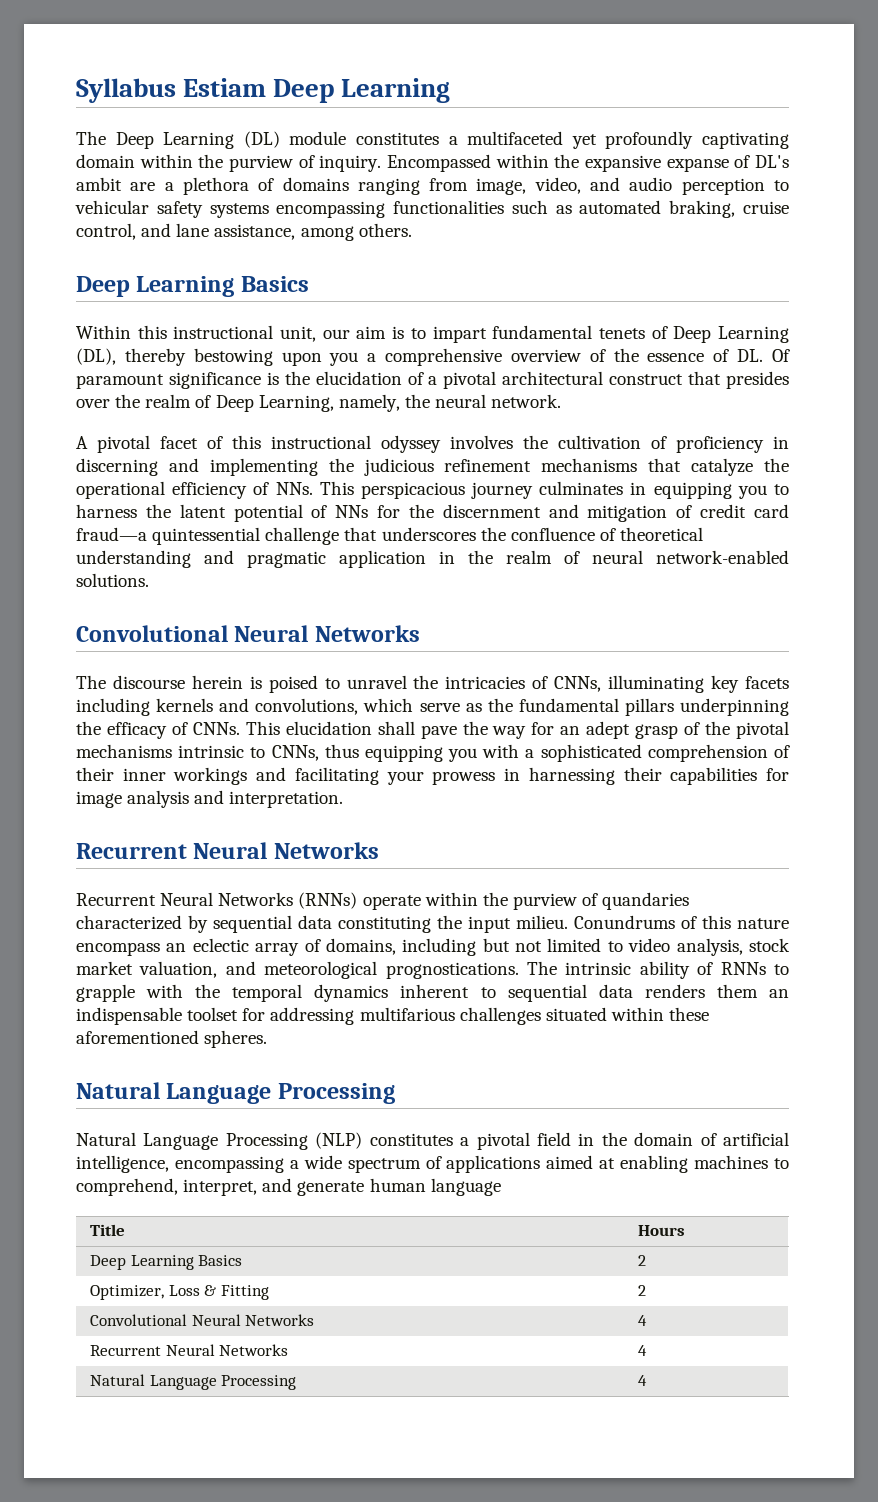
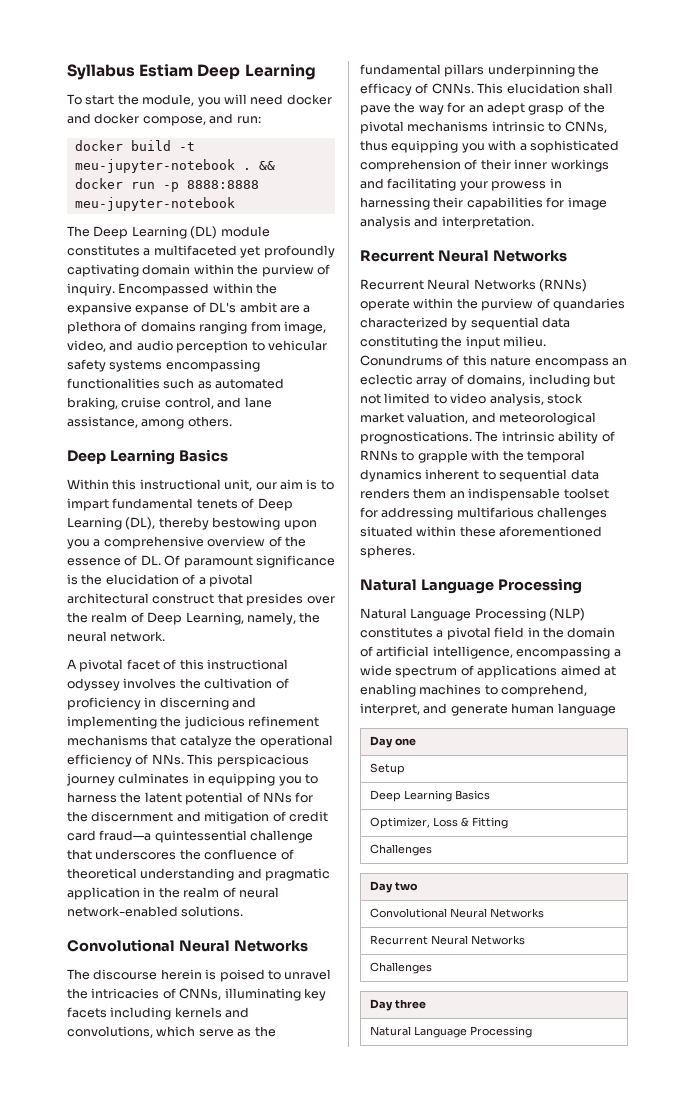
+ To start the module, you will need docker and docker compose, and run:
+ docker build -t meu-jupyter-notebook . && docker run -p 8888:8888 meu-jupyter-notebook
- Title | Hours
- Deep Learning Basics | 2
+ Day one
+ Setup
+ Deep Learning Basics
- Optimizer, Loss & Fitting | 2
- Convolutional Neural Networks | 4
- Recurrent Neural Networks | 4
- Natural Language Processing | 4
+ Optimizer, Loss & Fitting
+ Challenges
+ Day two
+ Convolutional Neural Networks
+ Recurrent Neural Networks
+ Challenges
+ Day three
+ Natural Language Processing

